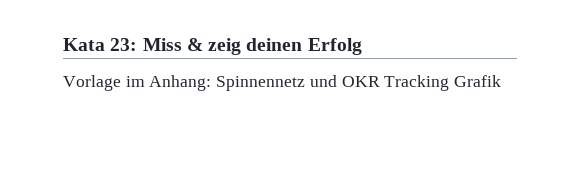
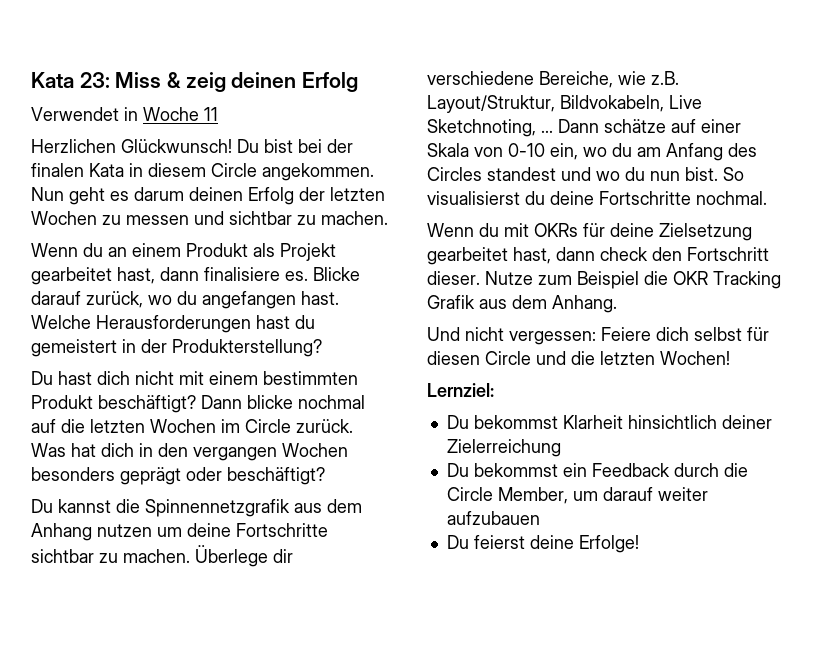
- Vorlage im Anhang: Spinnennetz und OKR Tracking Grafik
+ Verwendet in Woche 11
+ Herzlichen Glückwunsch! Du bist bei der finalen Kata in diesem Circle angekommen. Nun geht es darum deinen Erfolg der letzten Wochen zu messen und sichtbar zu machen.
+ Wenn du an einem Produkt als Projekt gearbeitet hast, dann finalisiere es. Blicke darauf zurück, wo du angefangen hast. Welche Herausforderungen hast du gemeistert in der Produkterstellung?
+ Du hast dich nicht mit einem bestimmten Produkt beschäftigt? Dann blicke nochmal auf die letzten Wochen im Circle zurück. Was hat dich in den vergangen Wochen besonders geprägt oder beschäftigt?
+ Du kannst die Spinnennetzgrafik aus dem Anhang nutzen um deine Fortschritte sichtbar zu machen. Überlege dir verschiedene Bereiche, wie z.B. Layout/Struktur, Bildvokabeln, Live Sketchnoting, ... Dann schätze auf einer Skala von 0-10 ein, wo du am Anfang des Circles standest und wo du nun bist. So visualisierst du deine Fortschritte nochmal.
+ Wenn du mit OKRs für deine Zielsetzung gearbeitet hast, dann check den Fortschritt dieser. Nutze zum Beispiel die OKR Tracking Grafik aus dem Anhang.
+ Und nicht vergessen: Feiere dich selbst für diesen Circle und die letzten Wochen!
+ Lernziel:
+ Du bekommst Klarheit hinsichtlich deiner Zielerreichung
+ Du bekommst ein Feedback durch die Circle Member, um darauf weiter aufzubauen
+ Du feierst deine Erfolge!

